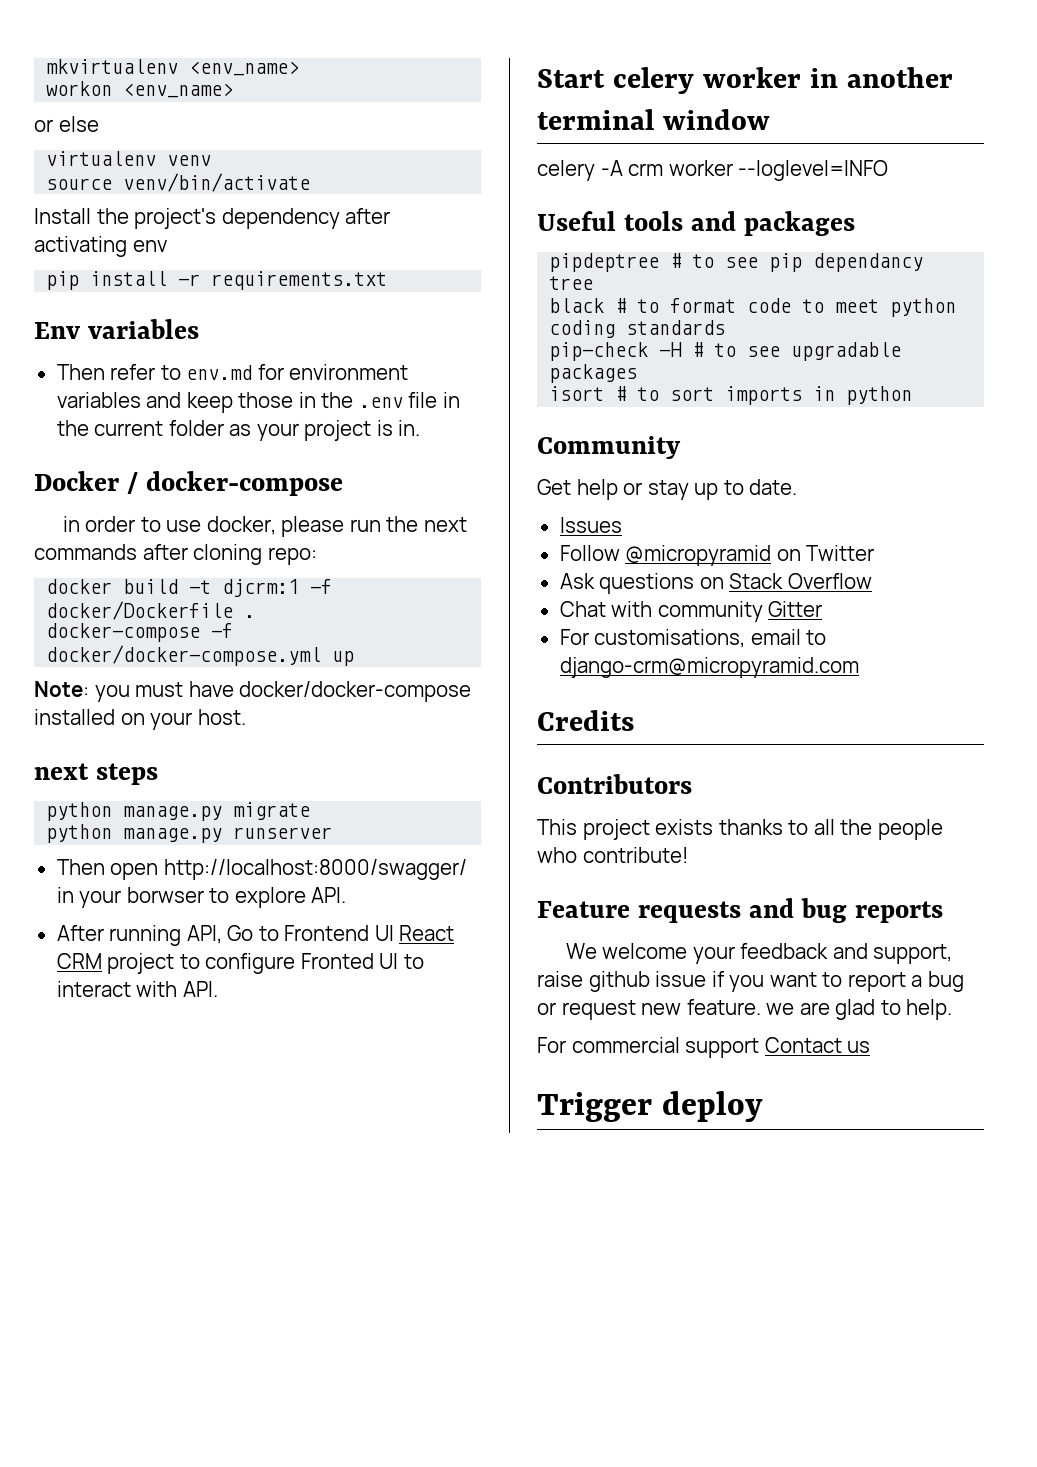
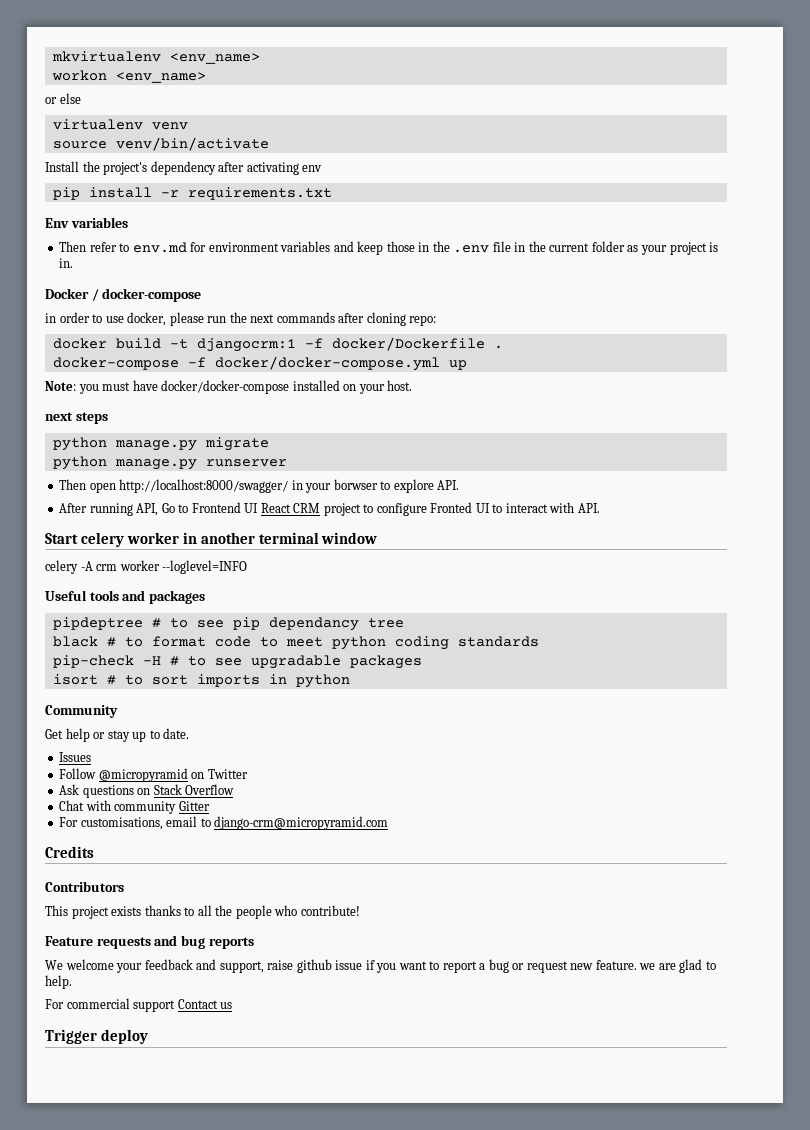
- docker build -t djcrm:1 -f docker/Dockerfile .
+ docker build -t djangocrm:1 -f docker/Dockerfile .

